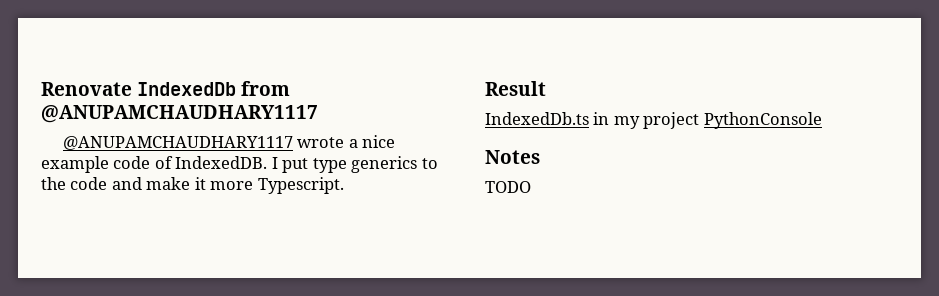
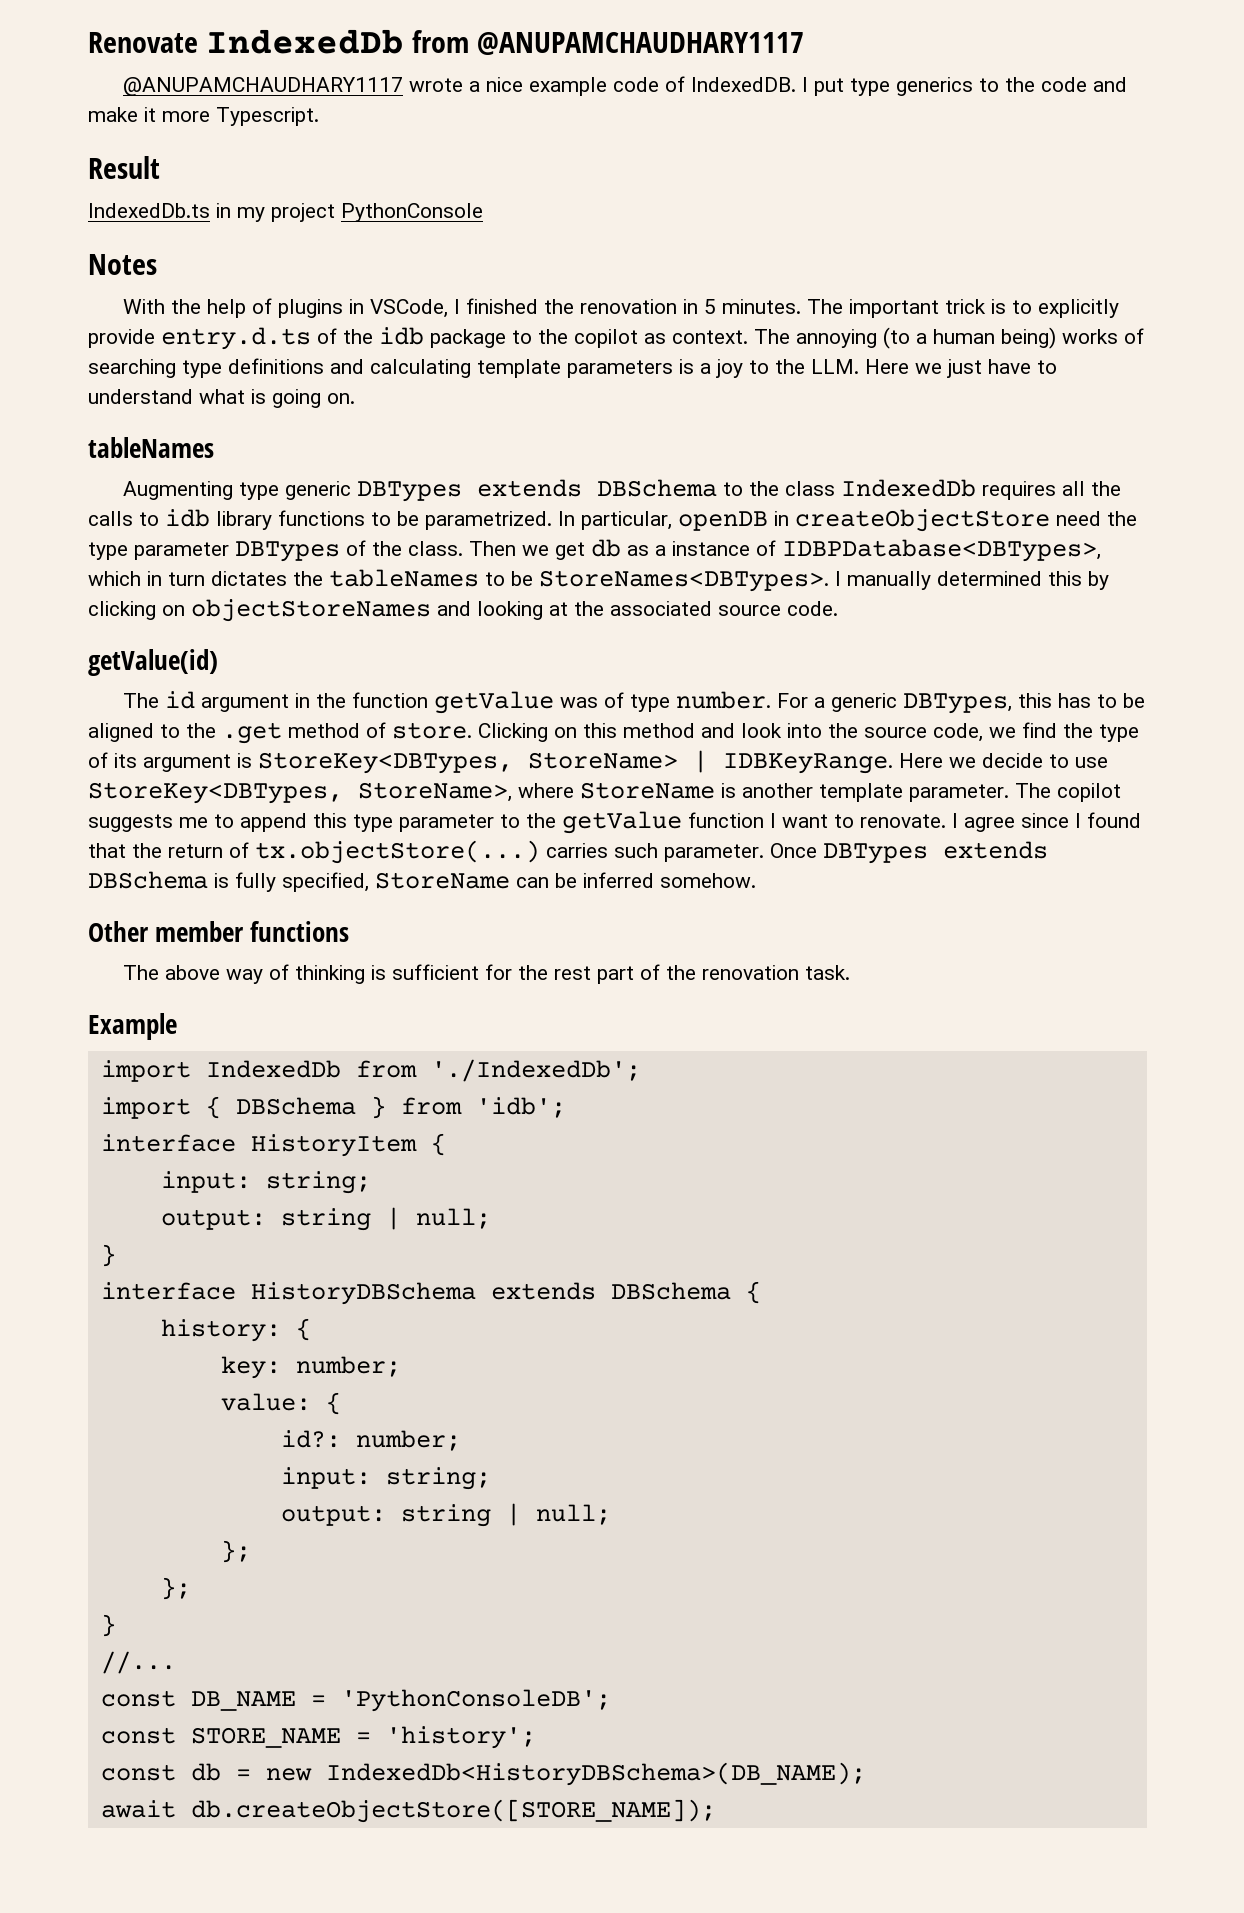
- TODO
+ With the help of plugins in VSCode, I finished the renovation in 5 minutes. The important trick is to explicitly provide entry.d.ts of the idb package to the copilot as context. The annoying (to a human being) works of searching type definitions and calculating template parameters is a joy to the LLM. Here we just have to understand what is going on.
+ tableNames
+ Augmenting type generic DBTypes extends DBSchema to the class IndexedDb requires all the calls to idb library functions to be parametrized. In particular, openDB in createObjectStore need the type parameter DBTypes of the class. Then we get db as a instance of IDBPDatabase<DBTypes>, which in turn dictates the tableNames to be StoreNames<DBTypes>. I manually determined this by clicking on objectStoreNames and looking at the associated source code.
+ getValue(id)
+ The id argument in the function getValue was of type number. For a generic DBTypes, this has to be aligned to the .get method of store. Clicking on this method and look into the source code, we find the type of its argument is StoreKey<DBTypes, StoreName> | IDBKeyRange. Here we decide to use StoreKey<DBTypes, StoreName>, where StoreName is another template parameter. The copilot suggests me to append this type parameter to the getValue function I want to renovate. I agree since I found that the return of tx.objectStore(...) carries such parameter. Once DBTypes extends DBSchema is fully specified, StoreName can be inferred somehow.
+ Other member functions
+ The above way of thinking is sufficient for the rest part of the renovation task.
+ Example
+ import IndexedDb from './IndexedDb';
+ import { DBSchema } from 'idb';
+ interface HistoryItem {
+ input: string;
+ output: string | null;
+ }
+ interface HistoryDBSchema extends DBSchema {
+ history: {
+ key: number;
+ value: {
+ id?: number;
+ input: string;
+ output: string | null;
+ };
+ };
+ }
+ //...
+ const DB_NAME = 'PythonConsoleDB';
+ const STORE_NAME = 'history';
+ const db = new IndexedDb<HistoryDBSchema>(DB_NAME);
+ await db.createObjectStore([STORE_NAME]);

